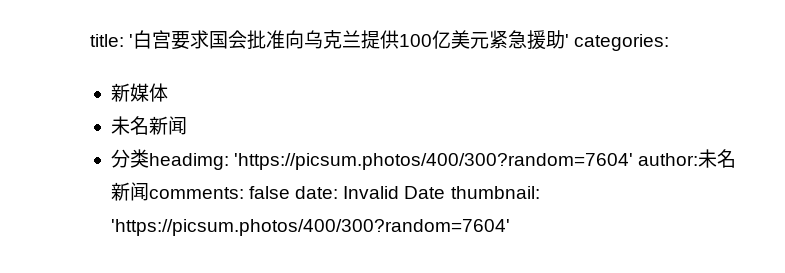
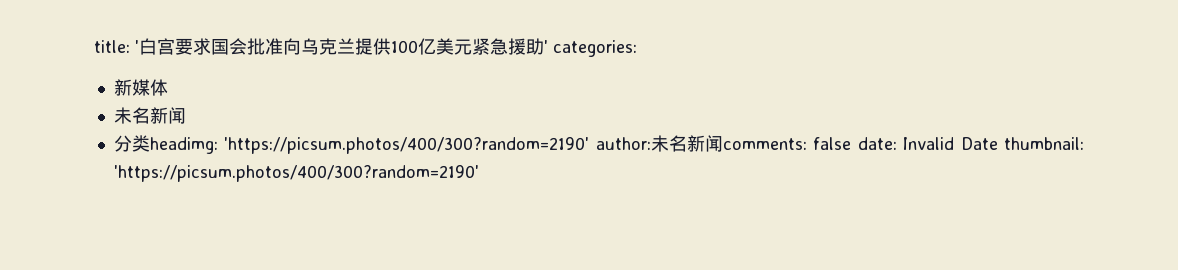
- 分类headimg: 'https://picsum.photos/400/300?random=7604' author:未名新闻comments: false date: Invalid Date thumbnail: 'https://picsum.photos/400/300?random=7604'
+ 分类headimg: 'https://picsum.photos/400/300?random=2190' author:未名新闻comments: false date: Invalid Date thumbnail: 'https://picsum.photos/400/300?random=2190'

